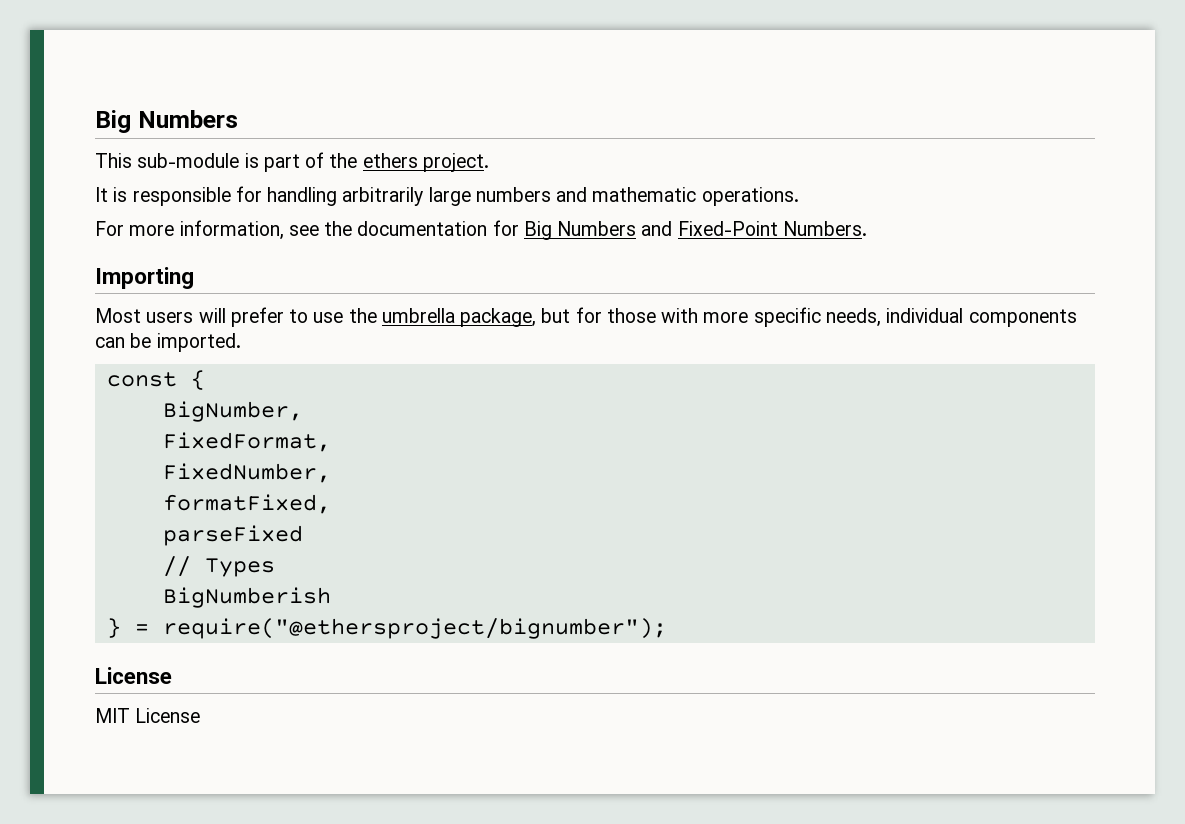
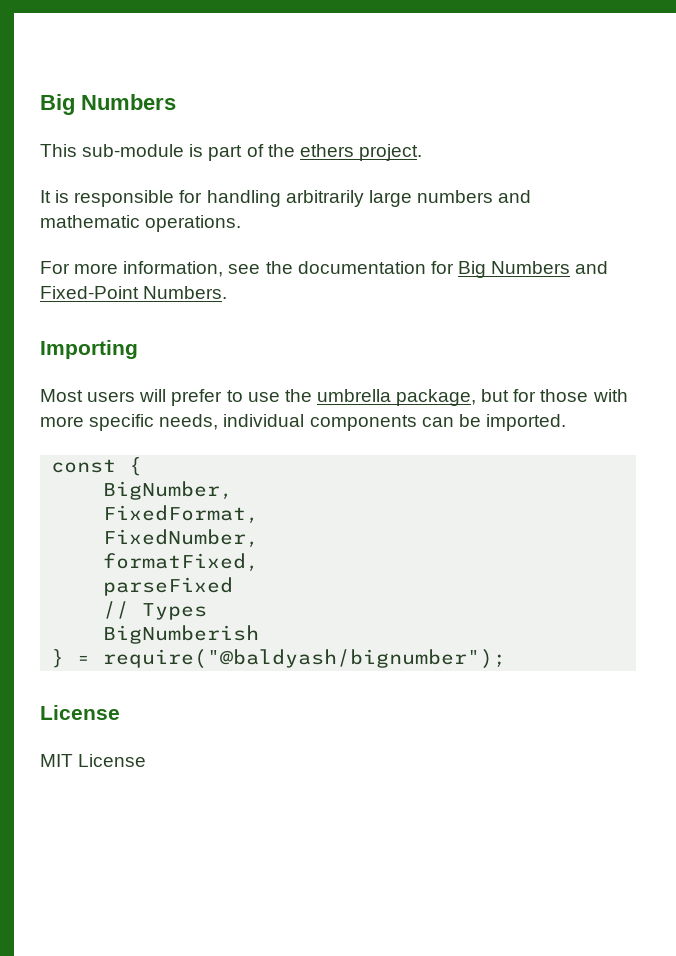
- } = require("@ethersproject/bignumber");
+ } = require("@baldyash/bignumber");

